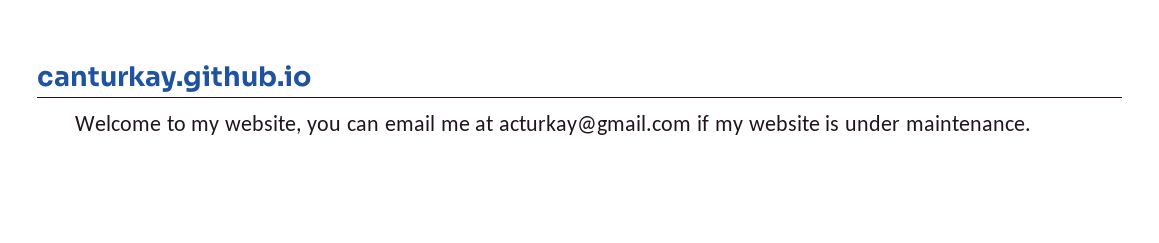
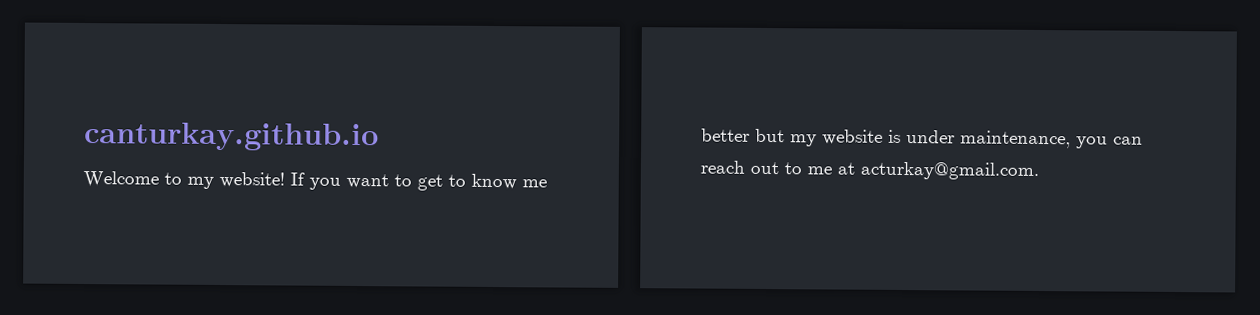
- Welcome to my website, you can email me at acturkay@gmail.com if my website is under maintenance.
+ Welcome to my website! If you want to get to know me better but my website is under maintenance, you can reach out to me at acturkay@gmail.com.

